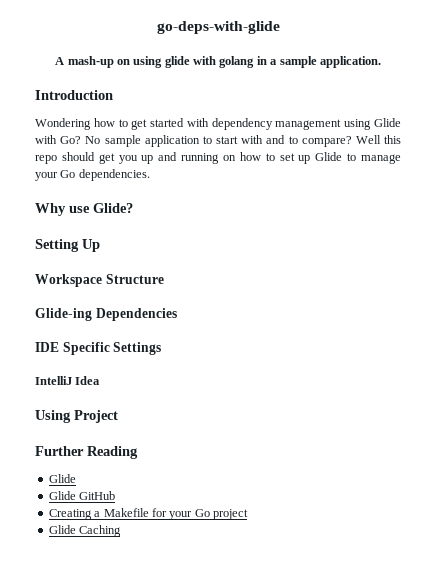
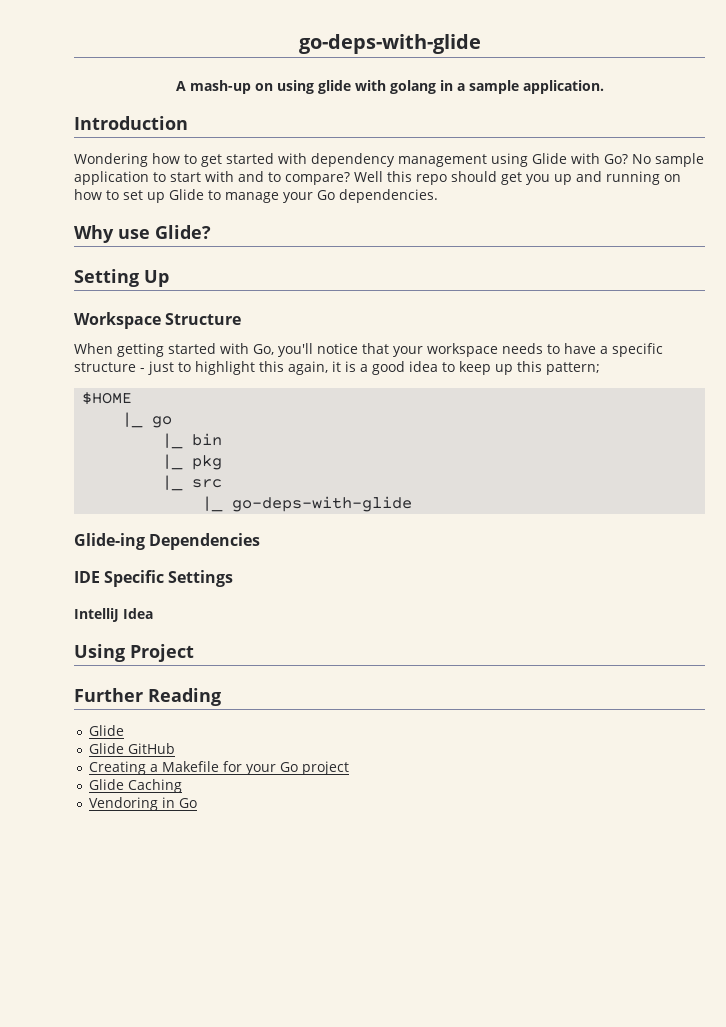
+ When getting started with Go, you'll notice that your workspace needs to have a specific structure - just to highlight this again, it is a good idea to keep up this pattern;
+ $HOME
+ |_ go
+ |_ bin
+ |_ pkg
+ |_ src
+ |_ go-deps-with-glide
+ Vendoring in Go

